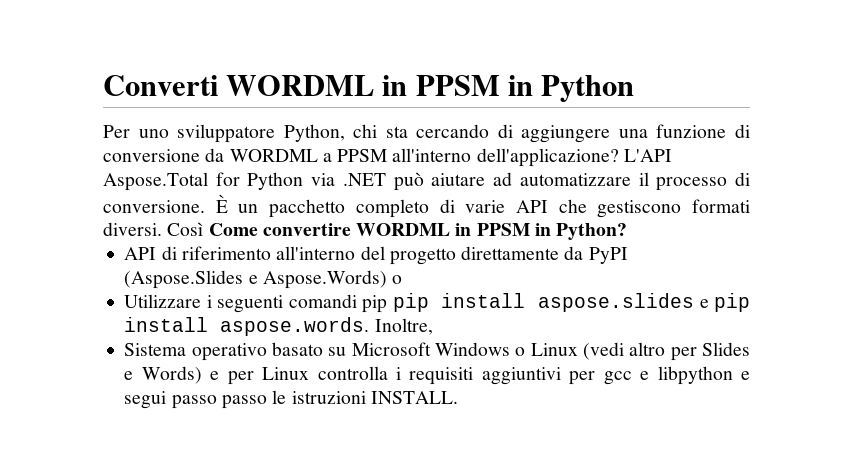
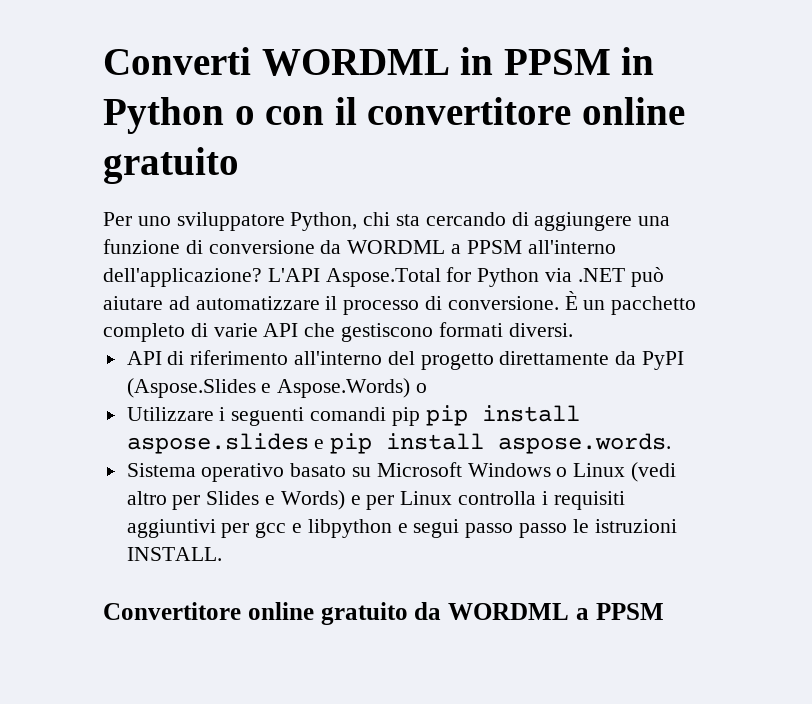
- Converti WORDML in PPSM in Python
+ Converti WORDML in PPSM in Python o con il convertitore online gratuito
- Così Come convertire WORDML in PPSM in Python?
- Utilizzare i seguenti comandi pip pip install aspose.slides e pip install aspose.words. Inoltre,
+ Utilizzare i seguenti comandi pip pip install aspose.slides e pip install aspose.words.
+ Convertitore online gratuito da WORDML a PPSM

